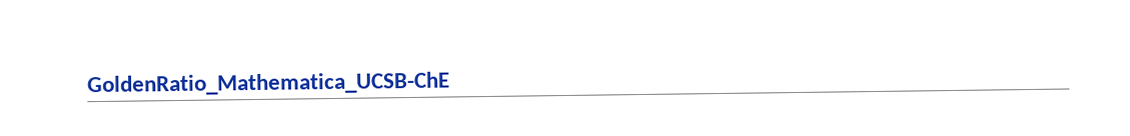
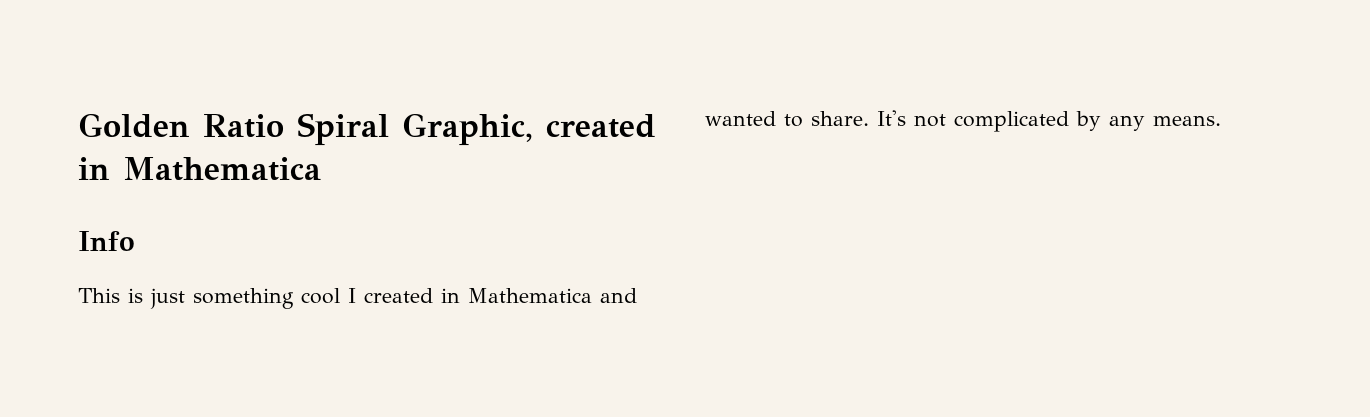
- GoldenRatio_Mathematica_UCSB-ChE
+ Golden Ratio Spiral Graphic, created in Mathematica
+ Info
+ This is just something cool I created in Mathematica and wanted to share. It's not complicated by any means.

